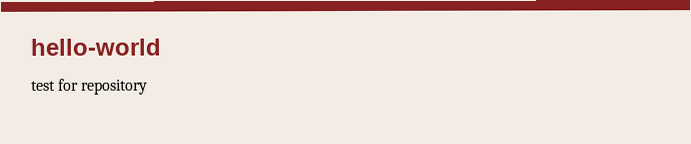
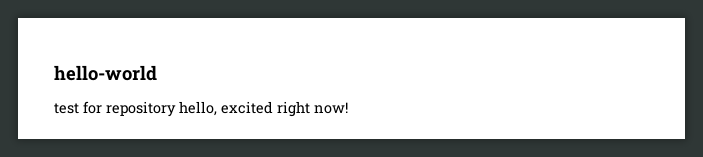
- test for repository
+ test for repository hello, excited right now!

